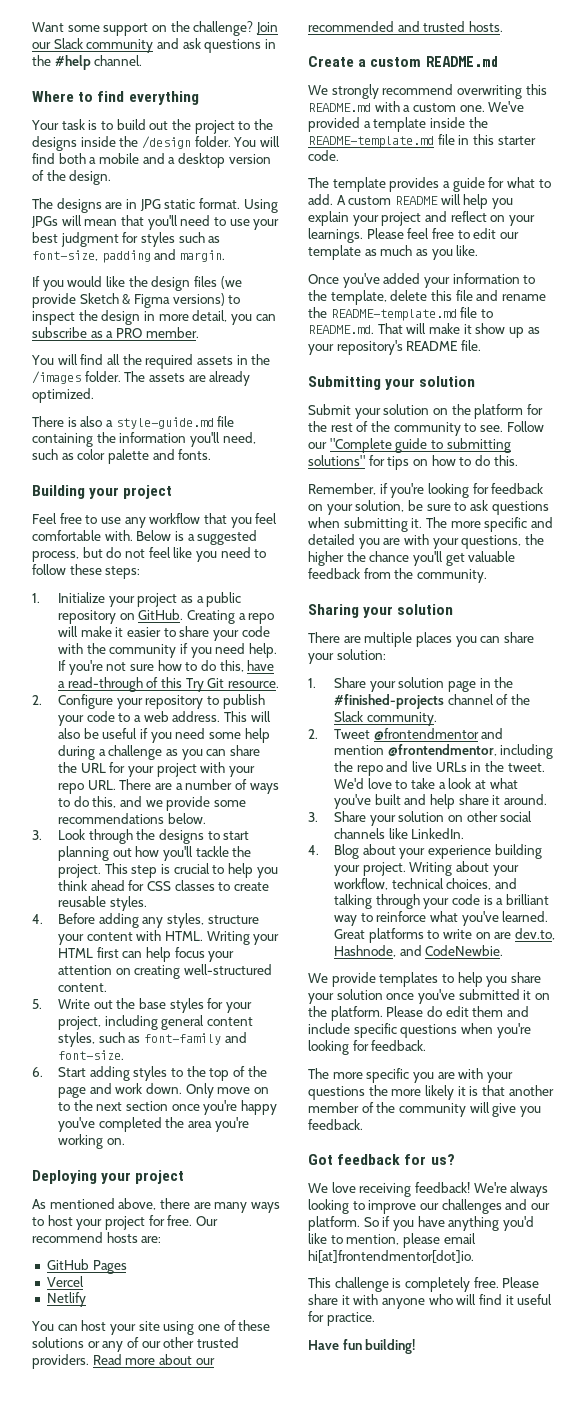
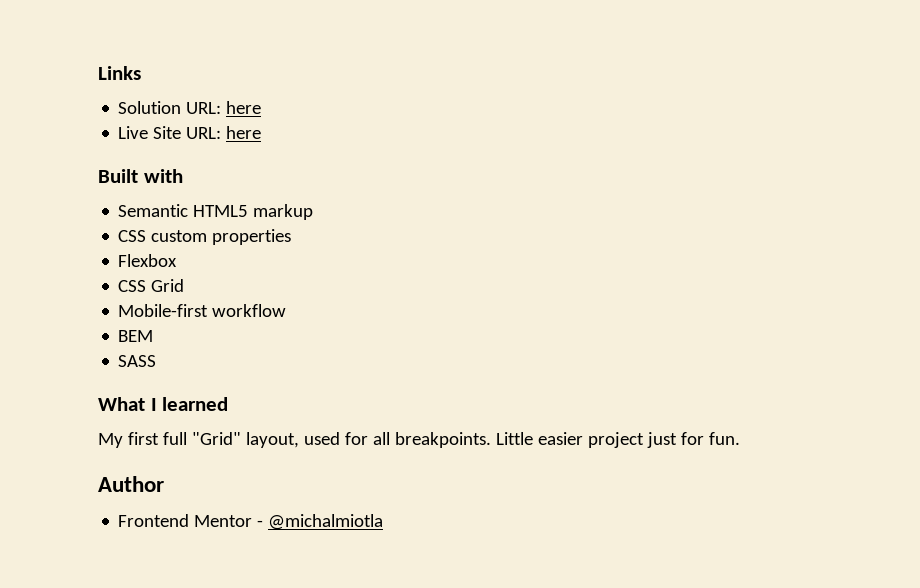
- Want some support on the challenge? Join our Slack community and ask questions in the #help channel.
- Where to find everything
- Your task is to build out the project to the designs inside the /design folder. You will find both a mobile and a desktop version of the design.
- The designs are in JPG static format. Using JPGs will mean that you'll need to use your best judgment for styles such as font-size, padding and margin.
- If you would like the design files (we provide Sketch & Figma versions) to inspect the design in more detail, you can subscribe as a PRO member.
- You will find all the required assets in the /images folder. The assets are already optimized.
- There is also a style-guide.md file containing the information you'll need, such as color palette and fonts.
- Building your project
- Feel free to use any workflow that you feel comfortable with. Below is a suggested process, but do not feel like you need to follow these steps:
- 1. Initialize your project as a public repository on GitHub. Creating a repo will make it easier to share your code with the community if you need help. If you're not sure how to do this, have a read-through of this Try Git resource.
- 2. Configure your repository to publish your code to a web address. This will also be useful if you need some help during a challenge as you can share the URL for your project with your repo URL. There are a number of ways to do this, and we provide some recommendations below.
- 3. Look through the designs to start planning out how you'll tackle the project. This step is crucial to help you think ahead for CSS classes to create reusable styles.
- 4. Before adding any styles, structure your content with HTML. Writing your HTML first can help focus your attention on creating well-structured content.
- 5. Write out the base styles for your project, including general content styles, such as font-family and font-size.
- 6. Start adding styles to the top of the page and work down. Only move on to the next section once you're happy you've completed the area you're working on.
- Deploying your project
- As mentioned above, there are many ways to host your project for free. Our recommend hosts are:
- GitHub Pages
- Vercel
- Netlify
- You can host your site using one of these solutions or any of our other trusted providers. Read more about our recommended and trusted hosts.
- Create a custom README.md
- We strongly recommend overwriting this README.md with a custom one. We've provided a template inside the README-template.md file in this starter code.
- The template provides a guide for what to add. A custom README will help you explain your project and reflect on your learnings. Please feel free to edit our template as much as you like.
- Once you've added your information to the template, delete this file and rename the README-template.md file to README.md. That will make it show up as your repository's README file.
- Submitting your solution
- Submit your solution on the platform for the rest of the community to see. Follow our "Complete guide to submitting solutions" for tips on how to do this.
- Remember, if you're looking for feedback on your solution, be sure to ask questions when submitting it. The more specific and detailed you are with your questions, the higher the chance you'll get valuable feedback from the community.
- Sharing your solution
- There are multiple places you can share your solution:
- 1. Share your solution page in the #finished-projects channel of the Slack community.
- 2. Tweet @frontendmentor and mention @frontendmentor, including the repo and live URLs in the tweet. We'd love to take a look at what you've built and help share it around.
- 3. Share your solution on other social channels like LinkedIn.
- 4. Blog about your experience building your project. Writing about your workflow, technical choices, and talking through your code is a brilliant way to reinforce what you've learned. Great platforms to write on are dev.to, Hashnode, and CodeNewbie.
- We provide templates to help you share your solution once you've submitted it on the platform. Please do edit them and include specific questions when you're looking for feedback.
- The more specific you are with your questions the more likely it is that another member of the community will give you feedback.
- Got feedback for us?
- We love receiving feedback! We're always looking to improve our challenges and our platform. So if you have anything you'd like to mention, please email hi[at]frontendmentor[dot]io.
- This challenge is completely free. Please share it with anyone who will find it useful for practice.
- Have fun building!
+ Links
+ Solution URL: here
+ Live Site URL: here
+ Built with
+ Semantic HTML5 markup
+ CSS custom properties
+ Flexbox
+ CSS Grid
+ Mobile-first workflow
+ BEM
+ SASS
+ What I learned
+ My first full "Grid" layout, used for all breakpoints. Little easier project just for fun.
+ Author
+ Frontend Mentor - @michalmiotla

